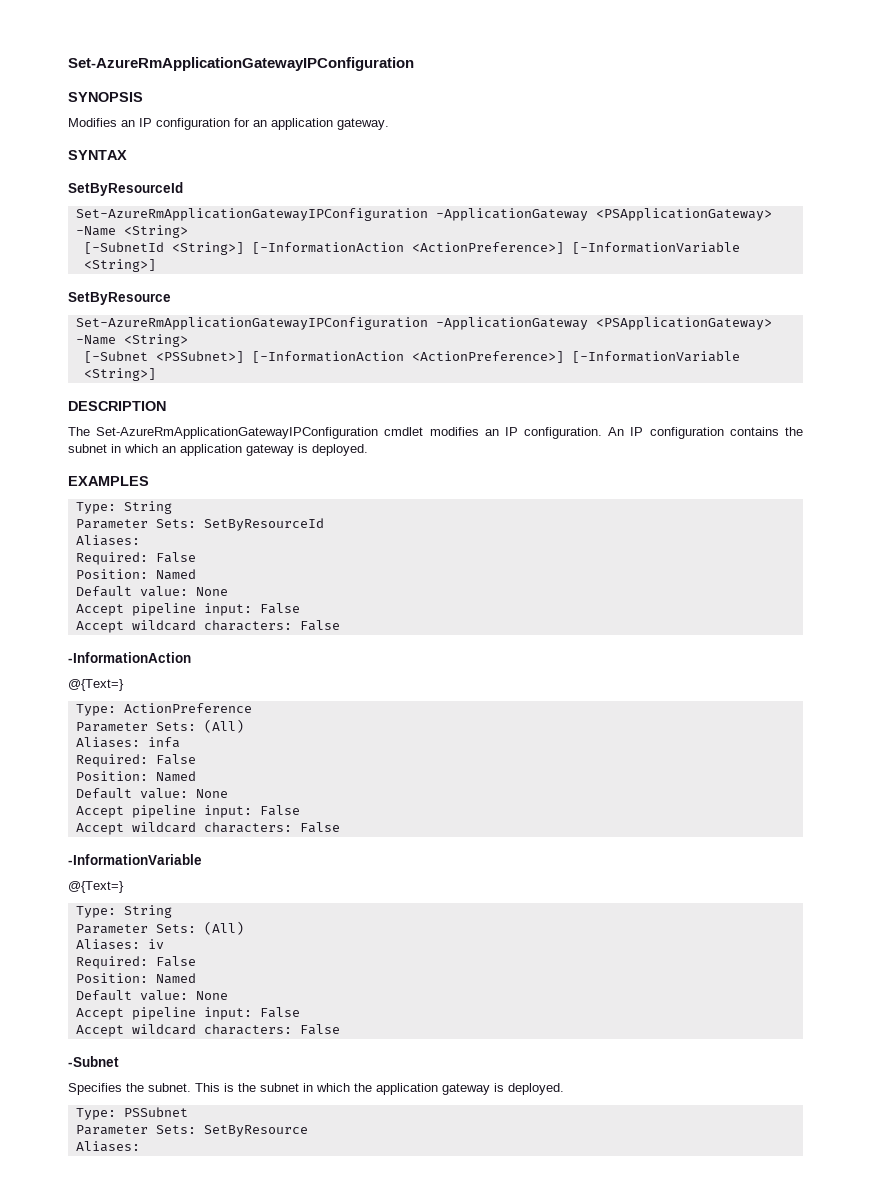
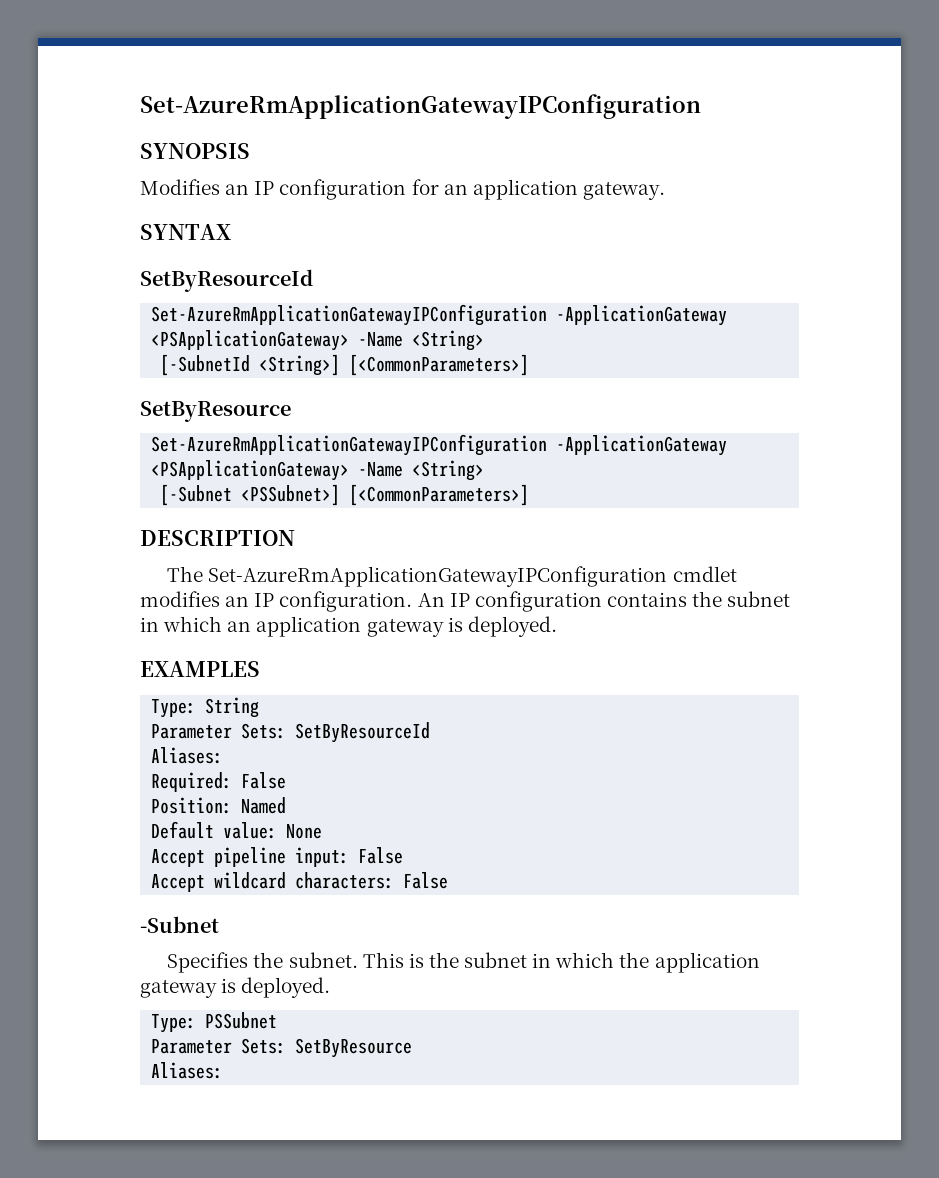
- [-SubnetId <String>] [-InformationAction <ActionPreference>] [-InformationVariable <String>]
+ [-SubnetId <String>] [<CommonParameters>]
- [-Subnet <PSSubnet>] [-InformationAction <ActionPreference>] [-InformationVariable <String>]
+ [-Subnet <PSSubnet>] [<CommonParameters>]
- -InformationAction
- @{Text=}
- Type: ActionPreference
- Parameter Sets: (All)
- Aliases: infa
- Required: False
- Position: Named
- Default value: None
- Accept pipeline input: False
- Accept wildcard characters: False
- -InformationVariable
- @{Text=}
- Type: String
- Parameter Sets: (All)
- Aliases: iv
- Required: False
- Position: Named
- Default value: None
- Accept pipeline input: False
- Accept wildcard characters: False

